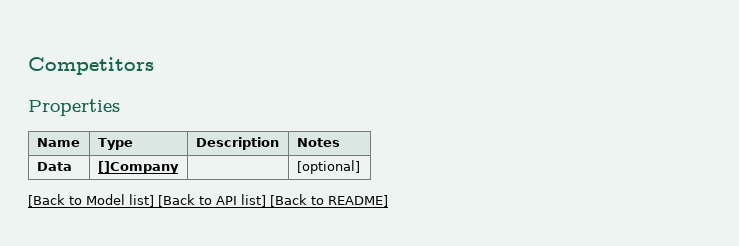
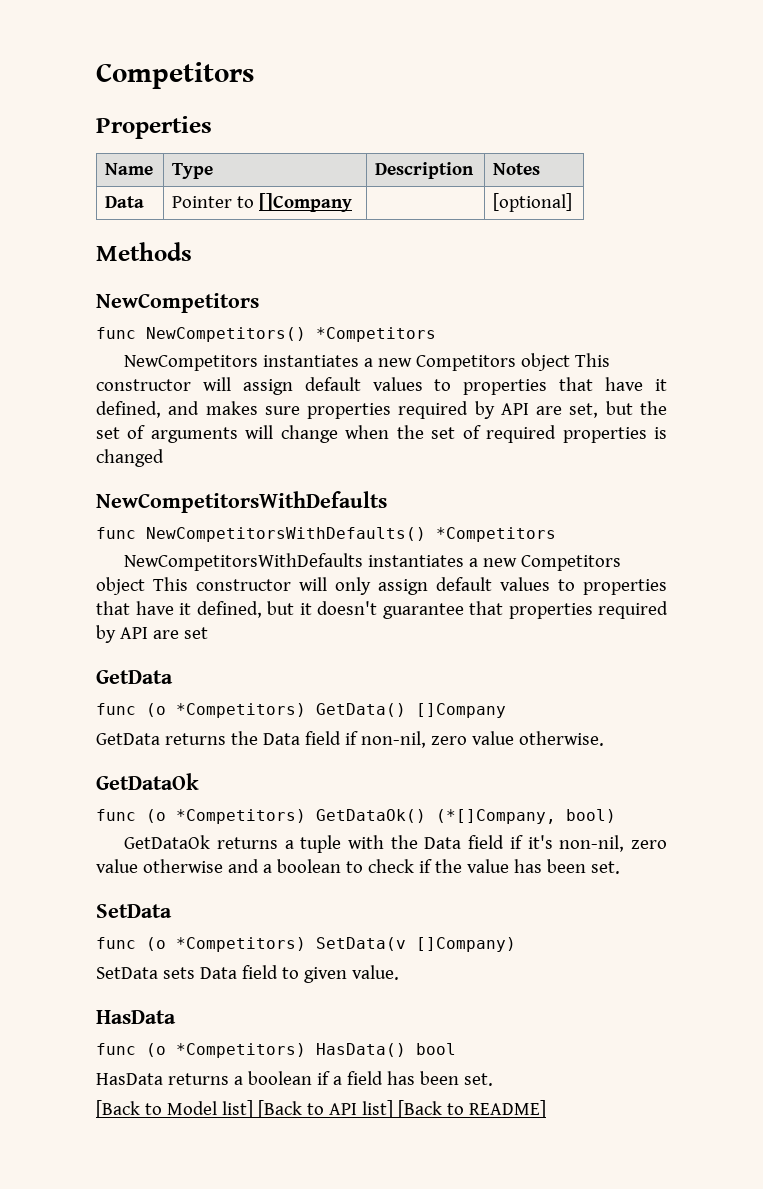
- Data | []Company | | [optional]
+ Data | Pointer to []Company | | [optional]
+ Methods
+ NewCompetitors
+ func NewCompetitors() *Competitors
+ NewCompetitors instantiates a new Competitors object This constructor will assign default values to properties that have it defined, and makes sure properties required by API are set, but the set of arguments will change when the set of required properties is changed
+ NewCompetitorsWithDefaults
+ func NewCompetitorsWithDefaults() *Competitors
+ NewCompetitorsWithDefaults instantiates a new Competitors object This constructor will only assign default values to properties that have it defined, but it doesn't guarantee that properties required by API are set
+ GetData
+ func (o *Competitors) GetData() []Company
+ GetData returns the Data field if non-nil, zero value otherwise.
+ GetDataOk
+ func (o *Competitors) GetDataOk() (*[]Company, bool)
+ GetDataOk returns a tuple with the Data field if it's non-nil, zero value otherwise and a boolean to check if the value has been set.
+ SetData
+ func (o *Competitors) SetData(v []Company)
+ SetData sets Data field to given value.
+ HasData
+ func (o *Competitors) HasData() bool
+ HasData returns a boolean if a field has been set.

